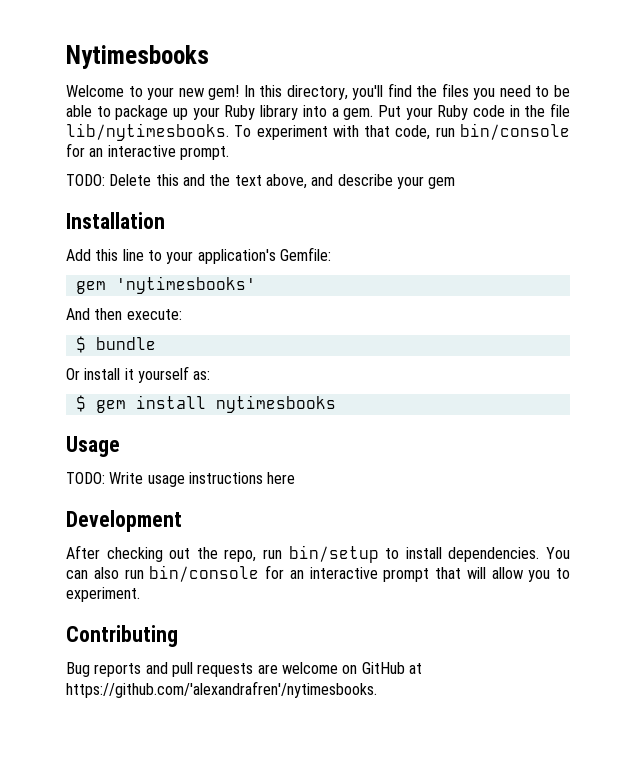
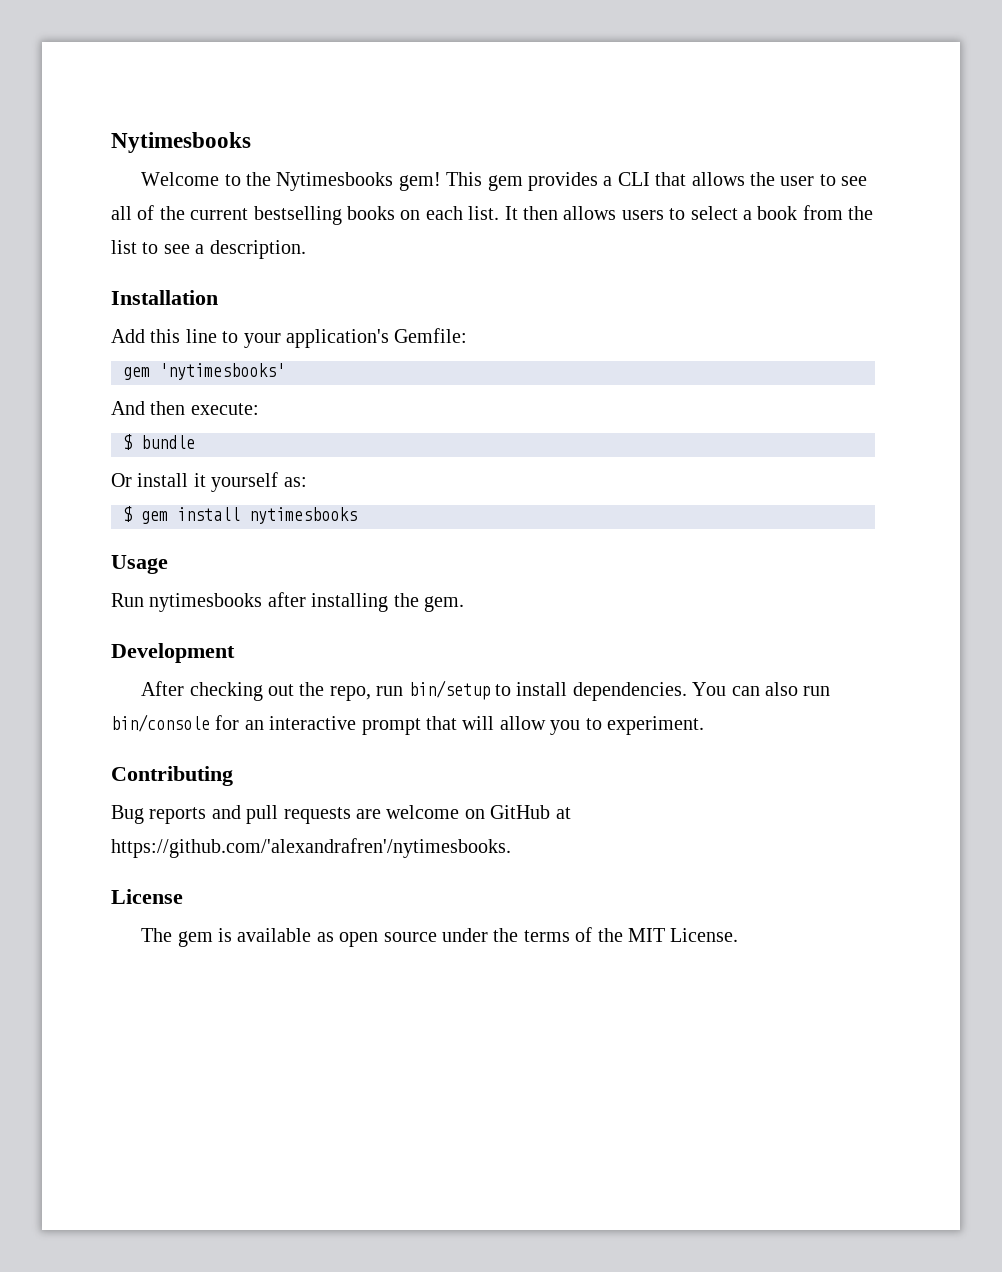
- Welcome to your new gem! In this directory, you'll find the files you need to be able to package up your Ruby library into a gem. Put your Ruby code in the file lib/nytimesbooks. To experiment with that code, run bin/console for an interactive prompt.
- TODO: Delete this and the text above, and describe your gem
+ Welcome to the Nytimesbooks gem! This gem provides a CLI that allows the user to see all of the current bestselling books on each list. It then allows users to select a book from the list to see a description.
- TODO: Write usage instructions here
+ Run nytimesbooks after installing the gem.
+ License
+ The gem is available as open source under the terms of the MIT License.

